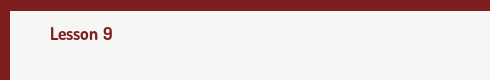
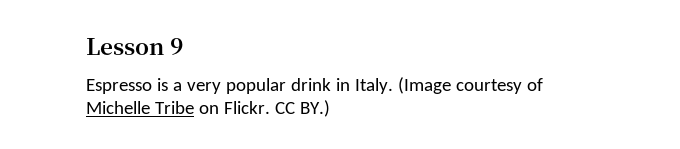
+ Espresso is a very popular drink in Italy. (Image courtesy of Michelle Tribe on Flickr. CC BY.)

